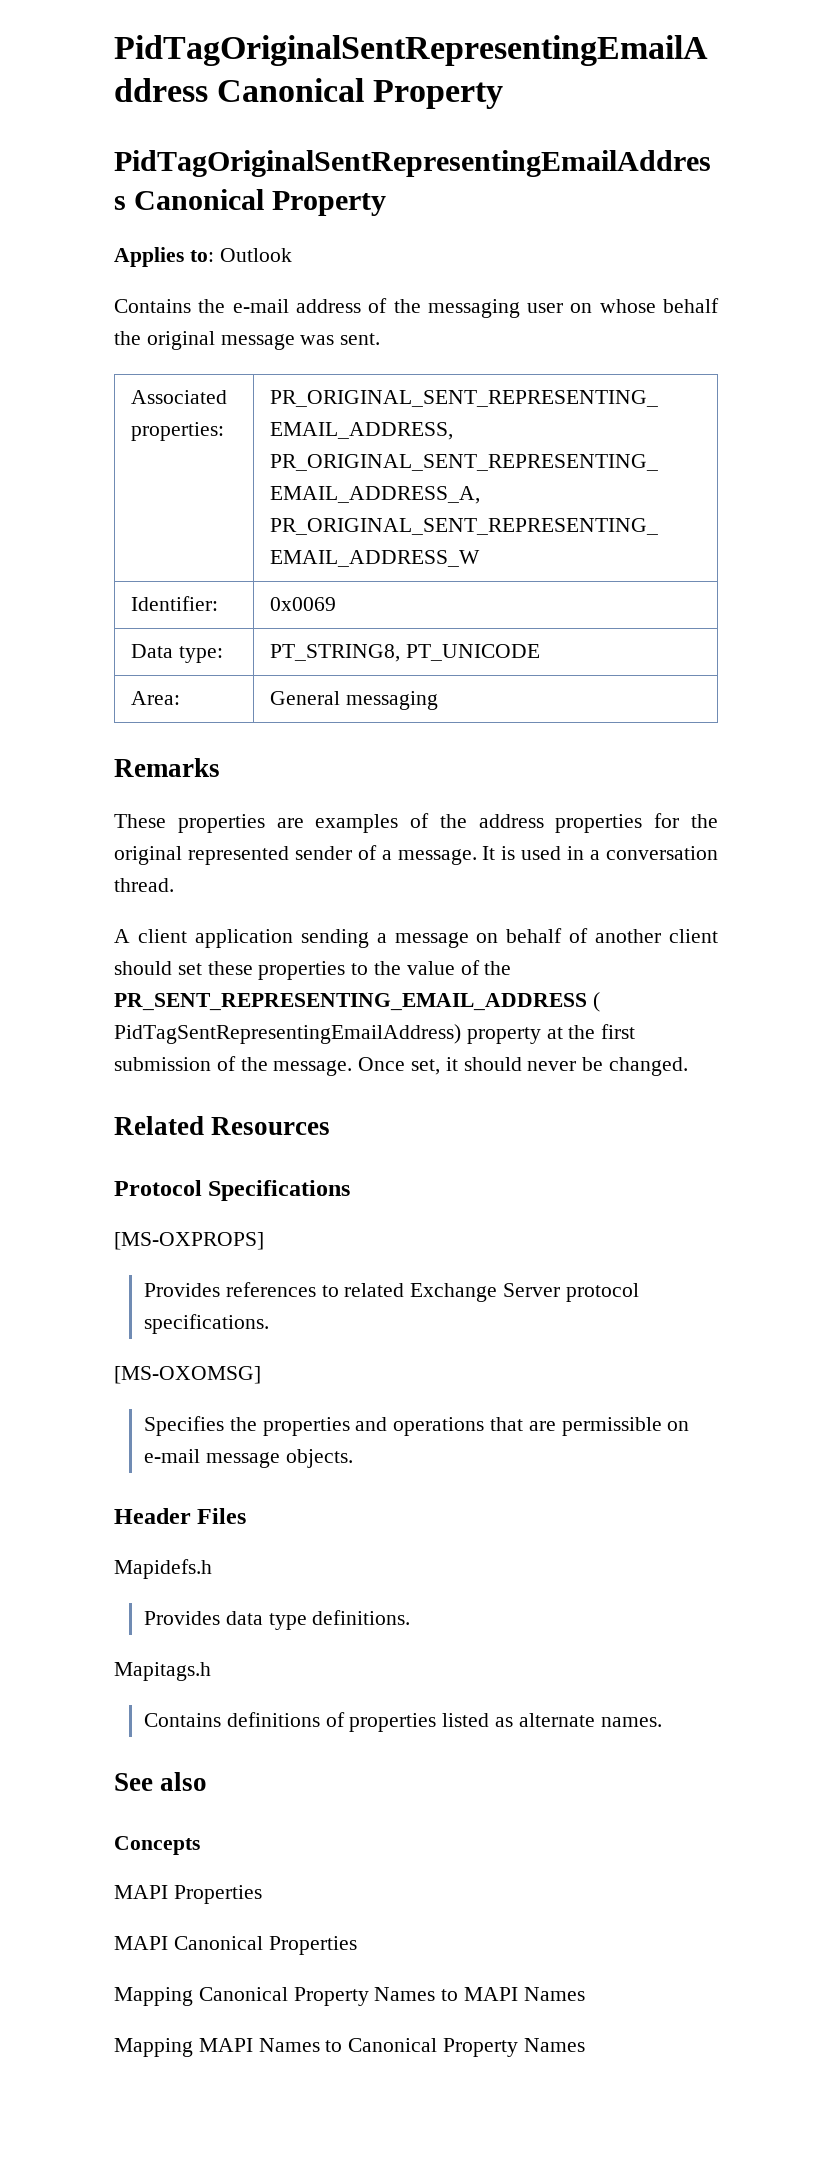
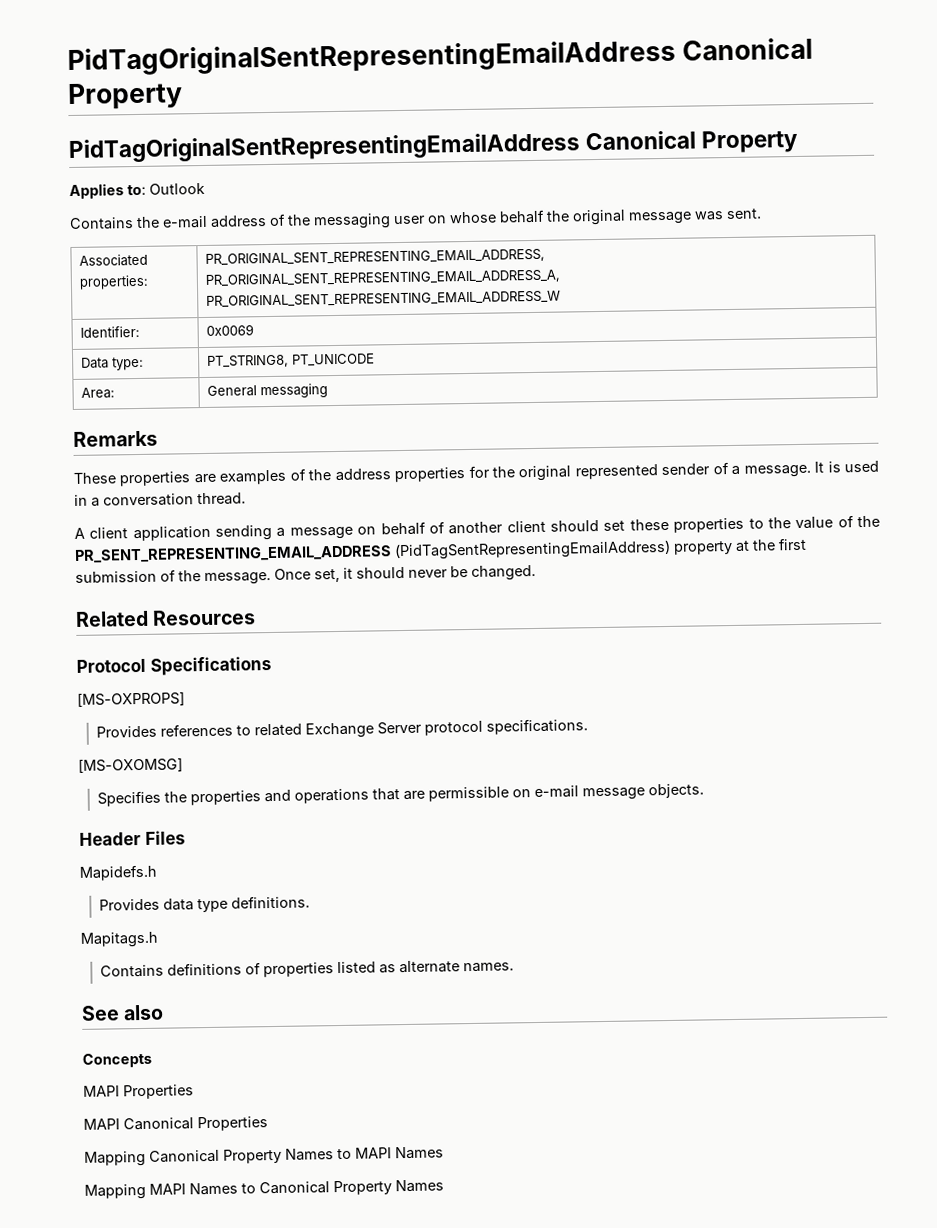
- A client application sending a message on behalf of another client should set these properties to the value of the PR_SENT_REPRESENTING_EMAIL_ADDRESS ( PidTagSentRepresentingEmailAddress) property at the first submission of the message.
+ A client application sending a message on behalf of another client should set these properties to the value of the PR_SENT_REPRESENTING_EMAIL_ADDRESS (PidTagSentRepresentingEmailAddress) property at the first submission of the message.

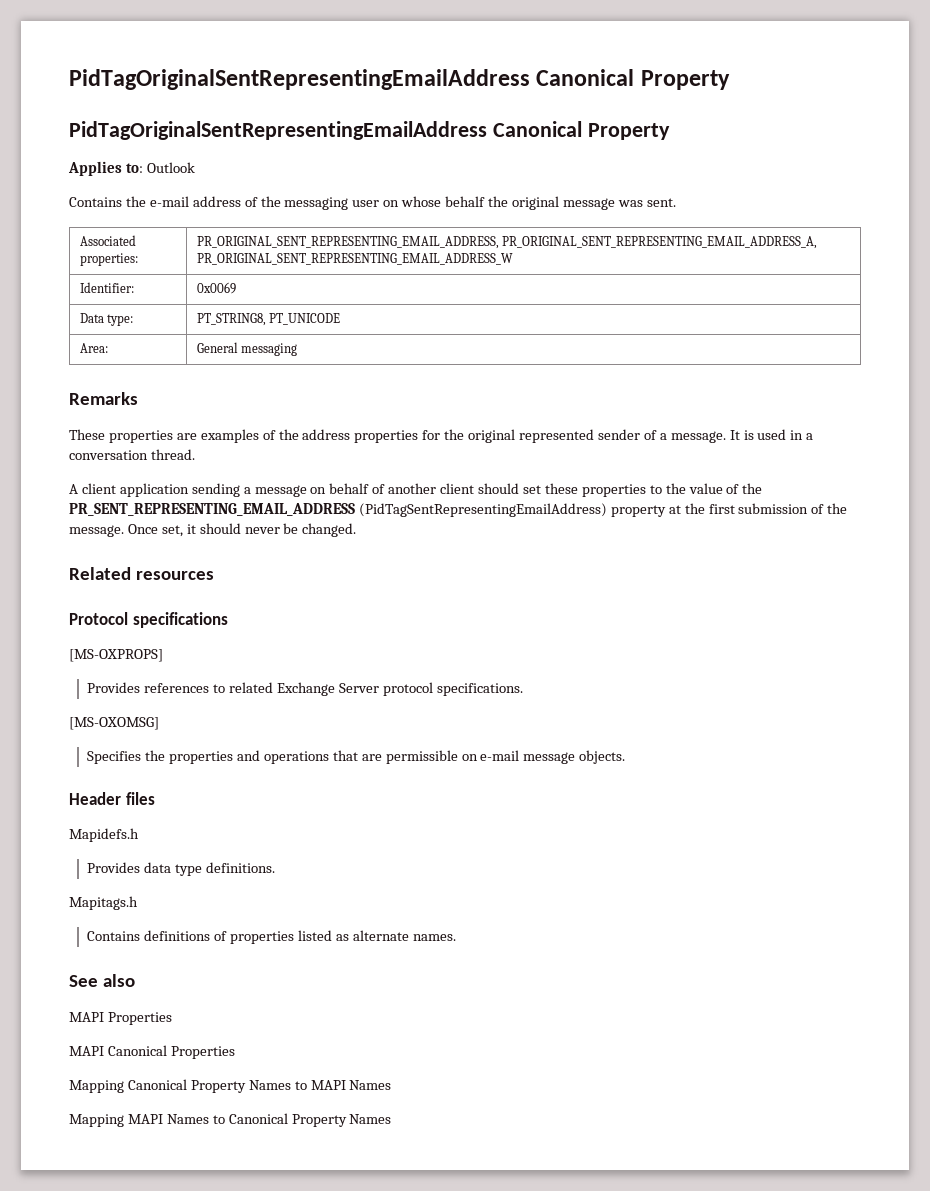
- Related Resources
+ Related resources
- Protocol Specifications
+ Protocol specifications
- Header Files
+ Header files
- Concepts

